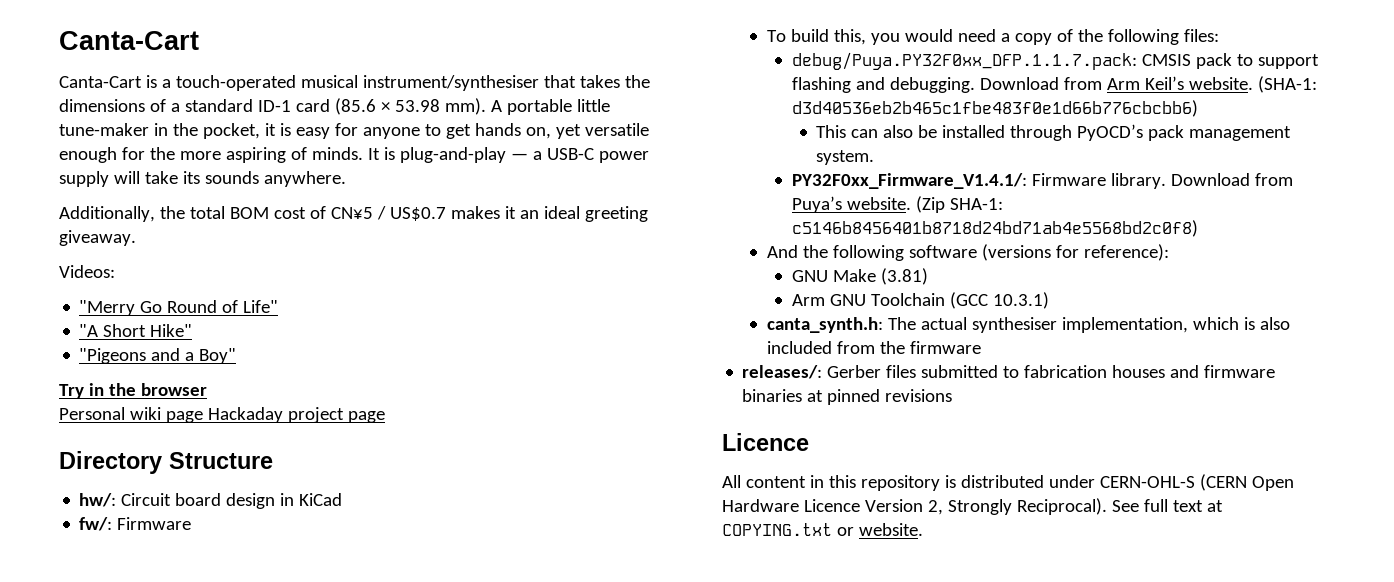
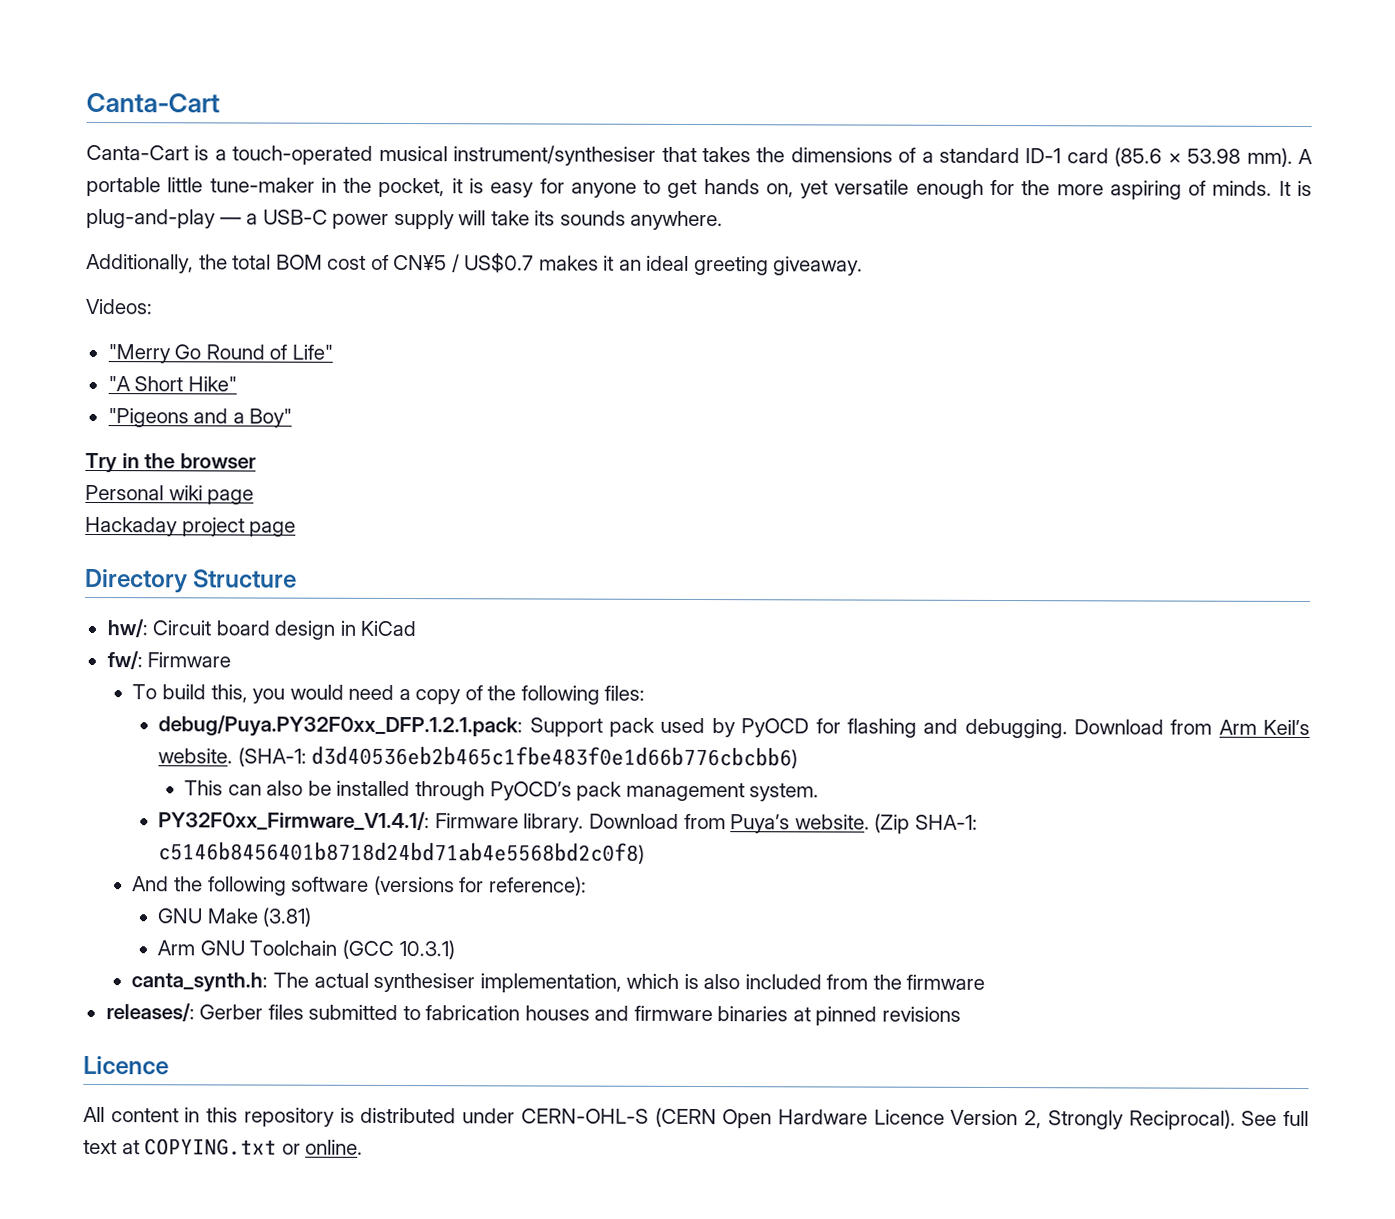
- Personal wiki page Hackaday project page
+ Personal wiki page
+ Hackaday project page
- debug/Puya.PY32F0xx_DFP.1.1.7.pack: CMSIS pack to support flashing and debugging.
+ debug/Puya.PY32F0xx_DFP.1.2.1.pack: Support pack used by PyOCD for flashing and debugging.
- See full text at COPYING.txt or website.
+ See full text at COPYING.txt or online.

